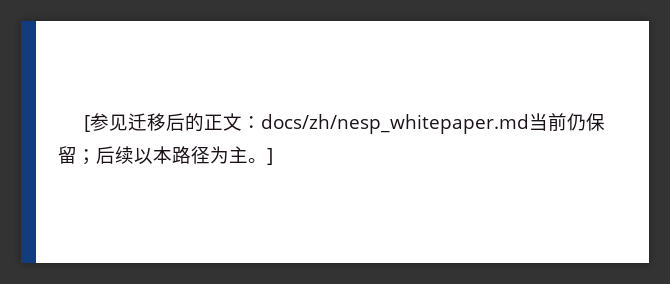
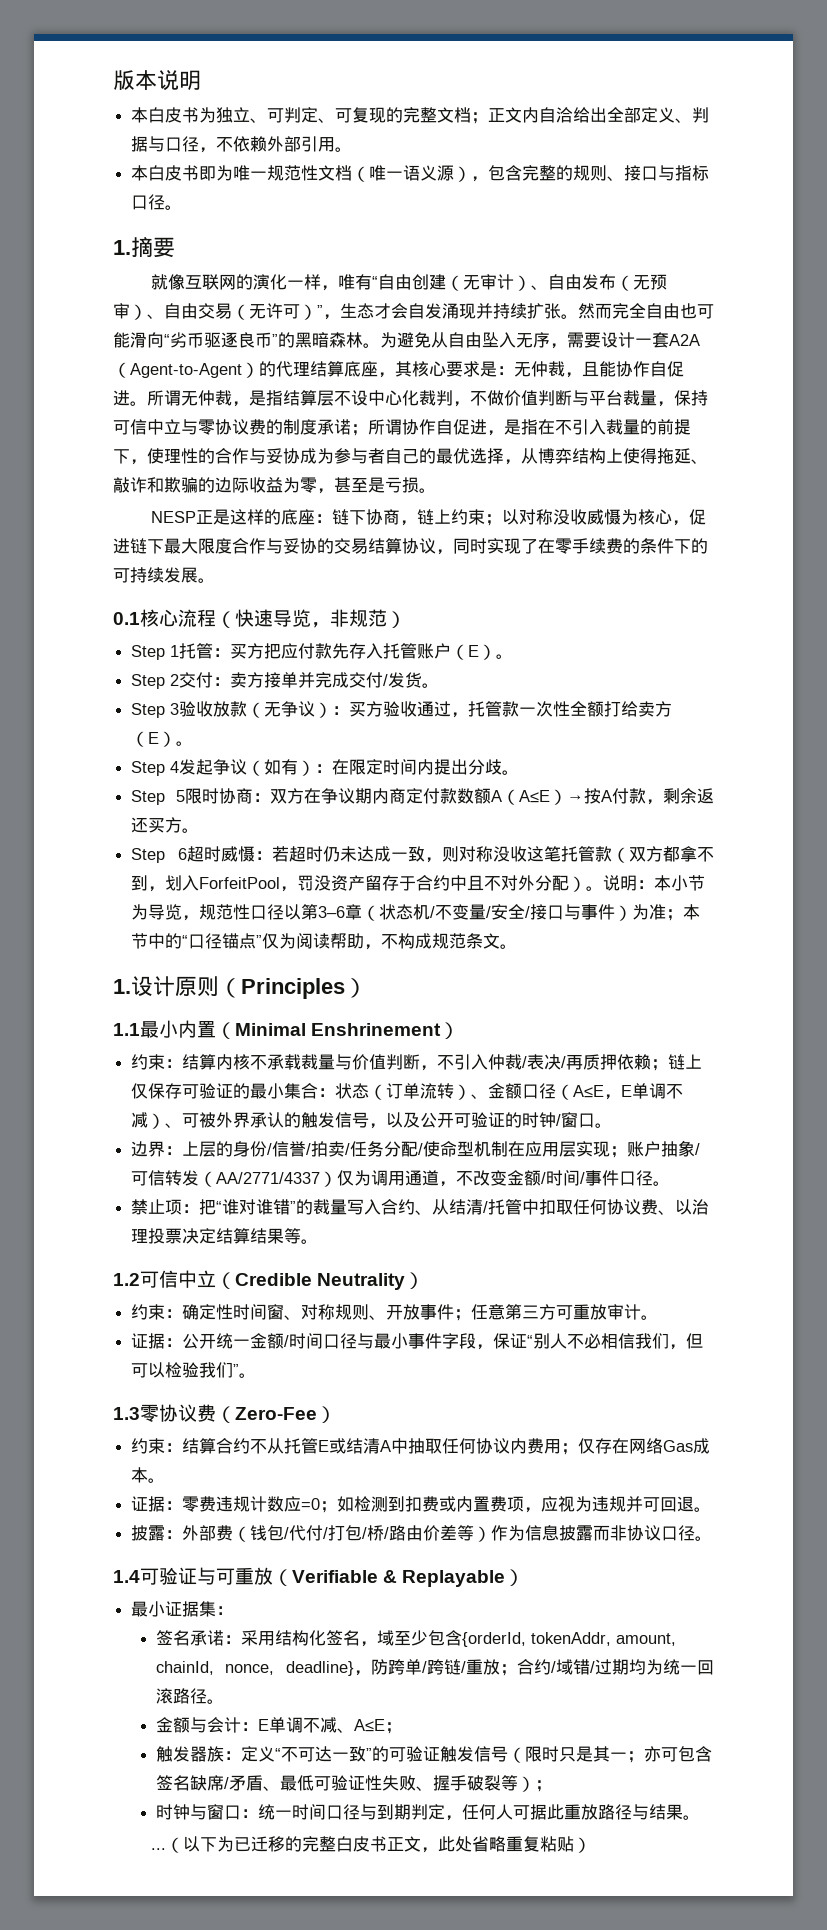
- [参见迁移后的正文：docs/zh/nesp_whitepaper.md当前仍保留；后续以本路径为主。]
+ 版本说明
+ 本白皮书为独立、可判定、可复现的完整文档；正文内自洽给出全部定义、判据与口径，不依赖外部引用。
+ 本白皮书即为唯一规范性文档（唯一语义源），包含完整的规则、接口与指标口径。
+ 1.摘要
+ 就像互联网的演化一样，唯有“自由创建（无审计）、自由发布（无预审）、自由交易（无许可）”，生态才会自发涌现并持续扩张。然而完全自由也可能滑向“劣币驱逐良币”的黑暗森林。为避免从自由坠入无序，需要设计一套A2A（Agent‑to‑Agent）的代理结算底座，其核心要求是：无仲裁，且能协作自促进。所谓无仲裁，是指结算层不设中心化裁判，不做价值判断与平台裁量，保持可信中立与零协议费的制度承诺；所谓协作自促进，是指在不引入裁量的前提下，使理性的合作与妥协成为参与者自己的最优选择，从博弈结构上使得拖延、敲诈和欺骗的边际收益为零，甚至是亏损。
+ NESP正是这样的底座：链下协商，链上约束；以对称没收威慑为核心，促进链下最大限度合作与妥协的交易结算协议，同时实现了在零手续费的条件下的可持续发展。
+ 0.1核心流程（快速导览，非规范）
+ Step 1托管：买方把应付款先存入托管账户（E）。
+ Step 2交付：卖方接单并完成交付/发货。
+ Step 3验收放款（无争议）：买方验收通过，托管款一次性全额打给卖方（E）。
+ Step 4发起争议（如有）：在限定时间内提出分歧。
+ Step 5限时协商：双方在争议期内商定付款数额A（A≤E）→按A付款，剩余返还买方。
+ Step 6超时威慑：若超时仍未达成一致，则对称没收这笔托管款（双方都拿不到，划入ForfeitPool，罚没资产留存于合约中且不对外分配）。说明：本小节为导览，规范性口径以第3–6章（状态机/不变量/安全/接口与事件）为准；本节中的“口径锚点”仅为阅读帮助，不构成规范条文。
+ 1.设计原则（Principles）
+ 1.1最小内置（Minimal Enshrinement）
+ 约束：结算内核不承载裁量与价值判断，不引入仲裁/表决/再质押依赖；链上仅保存可验证的最小集合：状态（订单流转）、金额口径（A≤E，E单调不减）、可被外界承认的触发信号，以及公开可验证的时钟/窗口。
+ 边界：上层的身份/信誉/拍卖/任务分配/使命型机制在应用层实现；账户抽象/可信转发（AA/2771/4337）仅为调用通道，不改变金额/时间/事件口径。
+ 禁止项：把“谁对谁错”的裁量写入合约、从结清/托管中扣取任何协议费、以治理投票决定结算结果等。
+ 1.2可信中立（Credible Neutrality）
+ 约束：确定性时间窗、对称规则、开放事件；任意第三方可重放审计。
+ 证据：公开统一金额/时间口径与最小事件字段，保证“别人不必相信我们，但可以检验我们”。
+ 1.3零协议费（Zero‑Fee）
+ 约束：结算合约不从托管E或结清A中抽取任何协议内费用；仅存在网络Gas成本。
+ 证据：零费违规计数应=0；如检测到扣费或内置费项，应视为违规并可回退。
+ 披露：外部费（钱包/代付/打包/桥/路由价差等）作为信息披露而非协议口径。
+ 1.4可验证与可重放（Verifiable & Replayable）
+ 最小证据集：
+ 签名承诺：采用结构化签名，域至少包含{orderId, tokenAddr, amount, chainId, nonce, deadline}，防跨单/跨链/重放；合约/域错/过期均为统一回滚路径。
+ 金额与会计：E单调不减、A≤E；
+ 触发器族：定义“不可达一致”的可验证触发信号（限时只是其一；亦可包含签名缺席/矛盾、最低可验证性失败、握手破裂等）；
+ 时钟与窗口：统一时间口径与到期判定，任何人可据此重放路径与结果。
+ ...（以下为已迁移的完整白皮书正文，此处省略重复粘贴）

